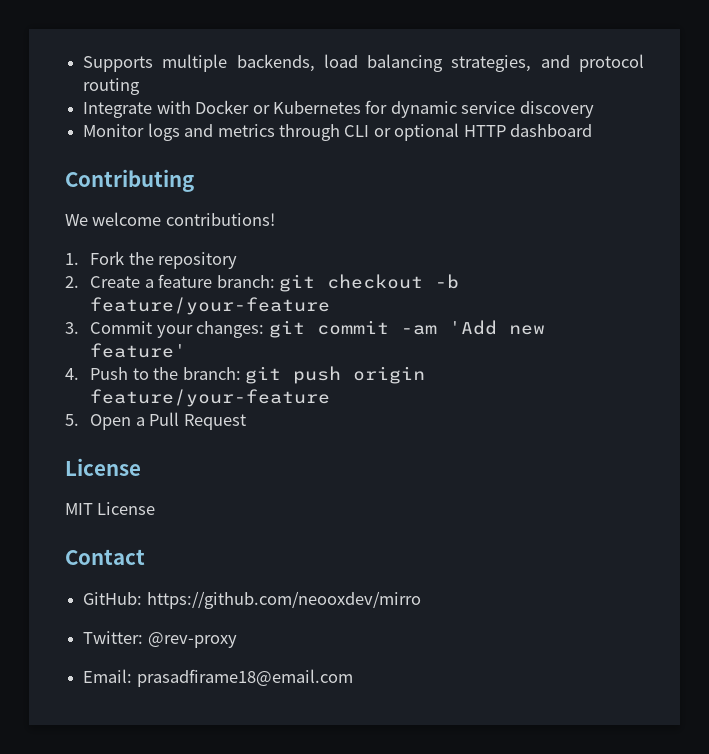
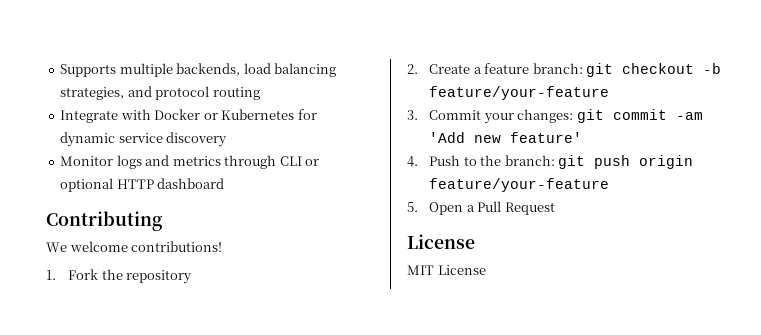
- Contact
- GitHub: https://github.com/neooxdev/mirro
- Twitter: @rev-proxy
- Email: prasadfirame18@email.com

